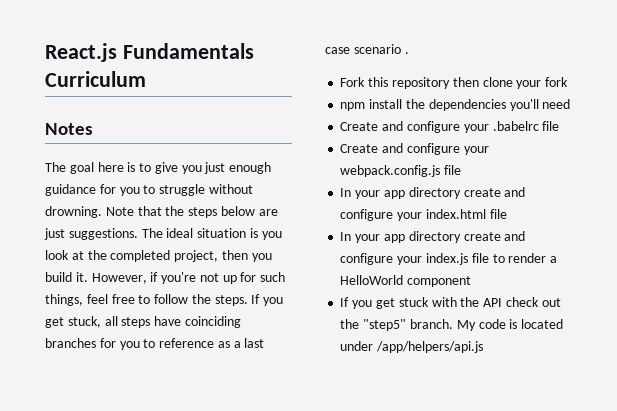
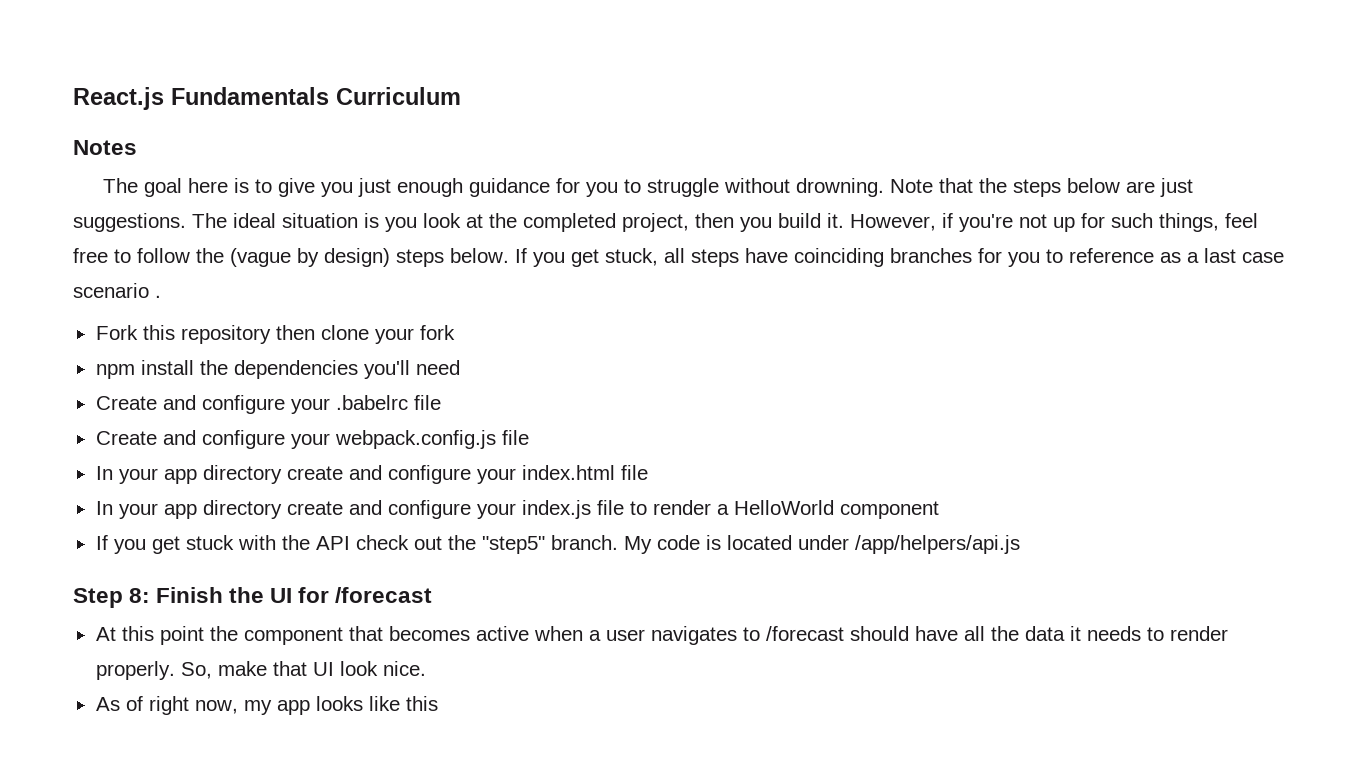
- However, if you're not up for such things, feel free to follow the steps.
+ However, if you're not up for such things, feel free to follow the (vague by design) steps below.
+ Step 8: Finish the UI for /forecast
+ At this point the component that becomes active when a user navigates to /forecast should have all the data it needs to render properly. So, make that UI look nice.
+ As of right now, my app looks like this

